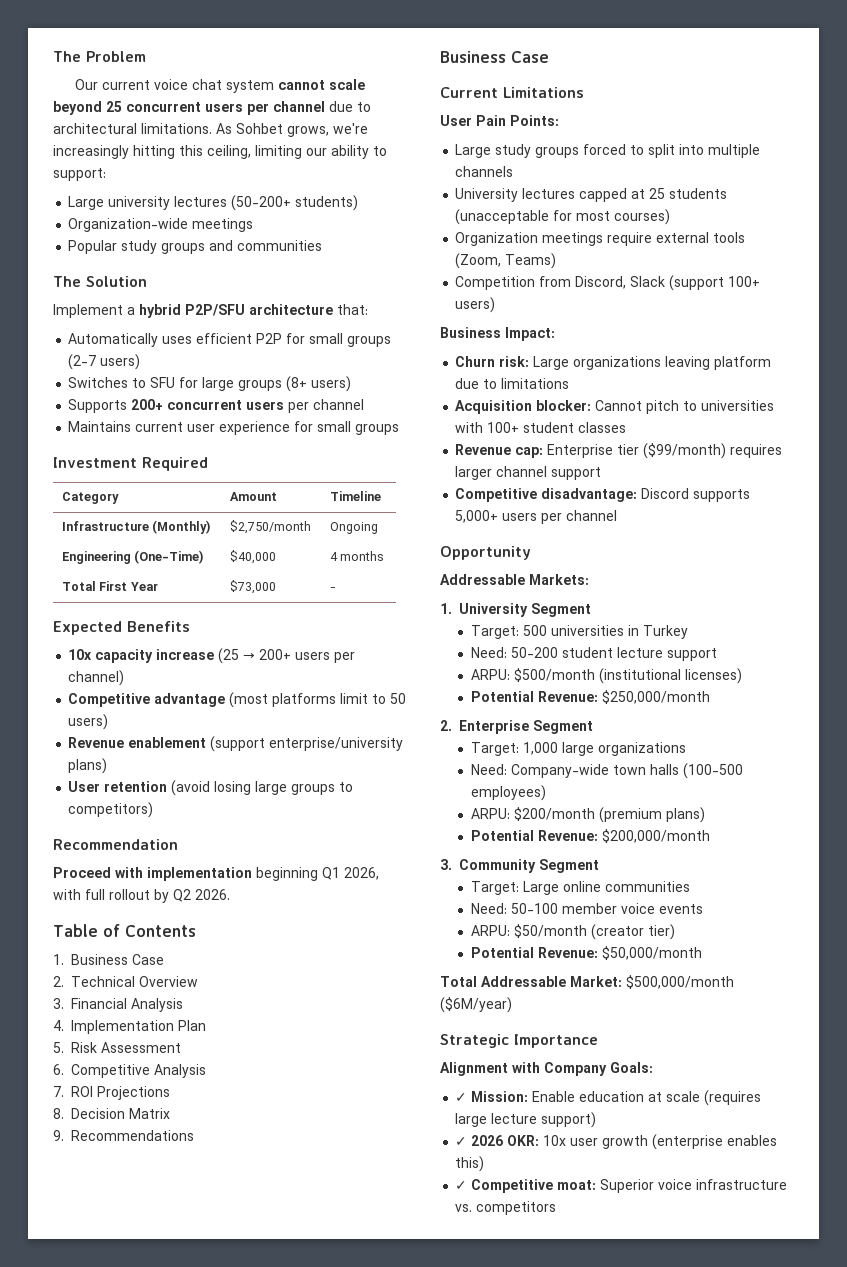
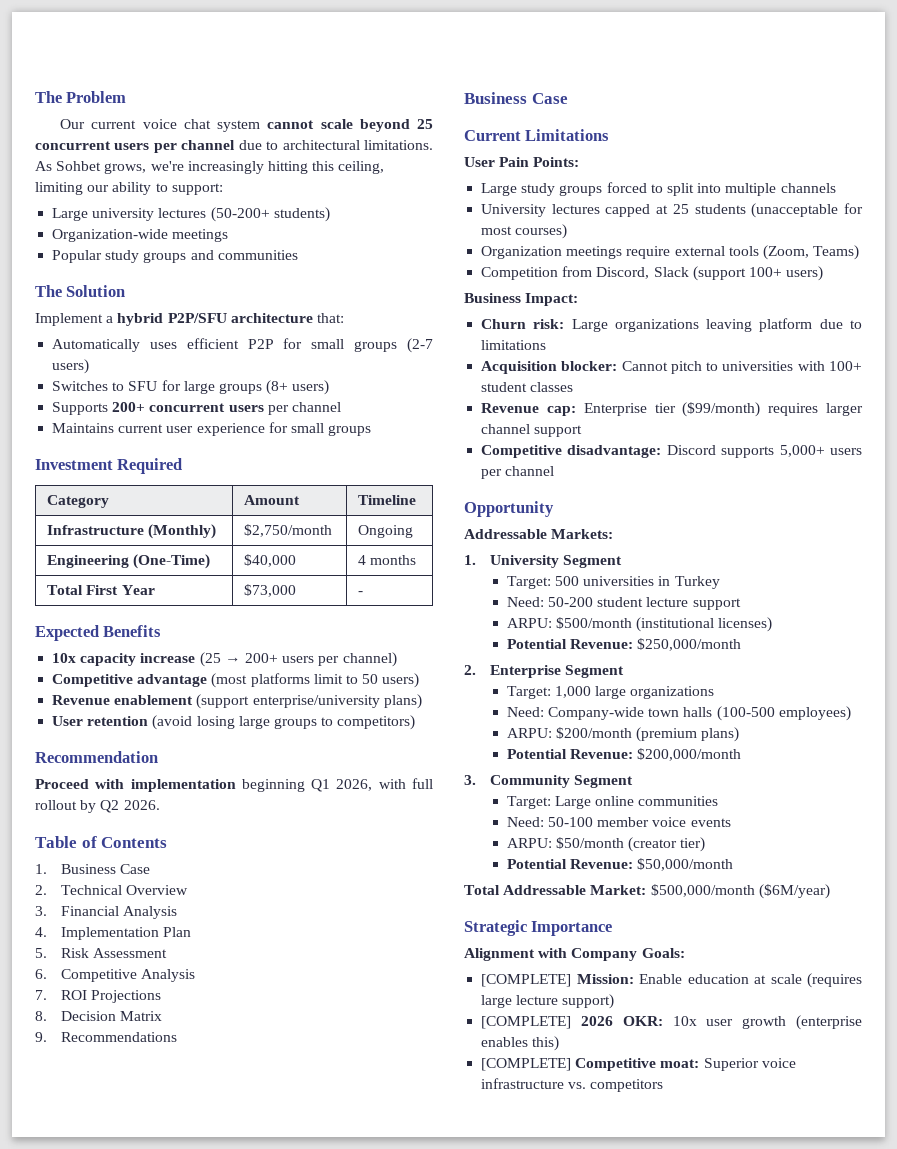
- ✓ Mission: Enable education at scale (requires large lecture support)
+ [COMPLETE] Mission: Enable education at scale (requires large lecture support)
- ✓ 2026 OKR: 10x user growth (enterprise enables this)
+ [COMPLETE] 2026 OKR: 10x user growth (enterprise enables this)
- ✓ Competitive moat: Superior voice infrastructure vs. competitors
+ [COMPLETE] Competitive moat: Superior voice infrastructure vs. competitors

